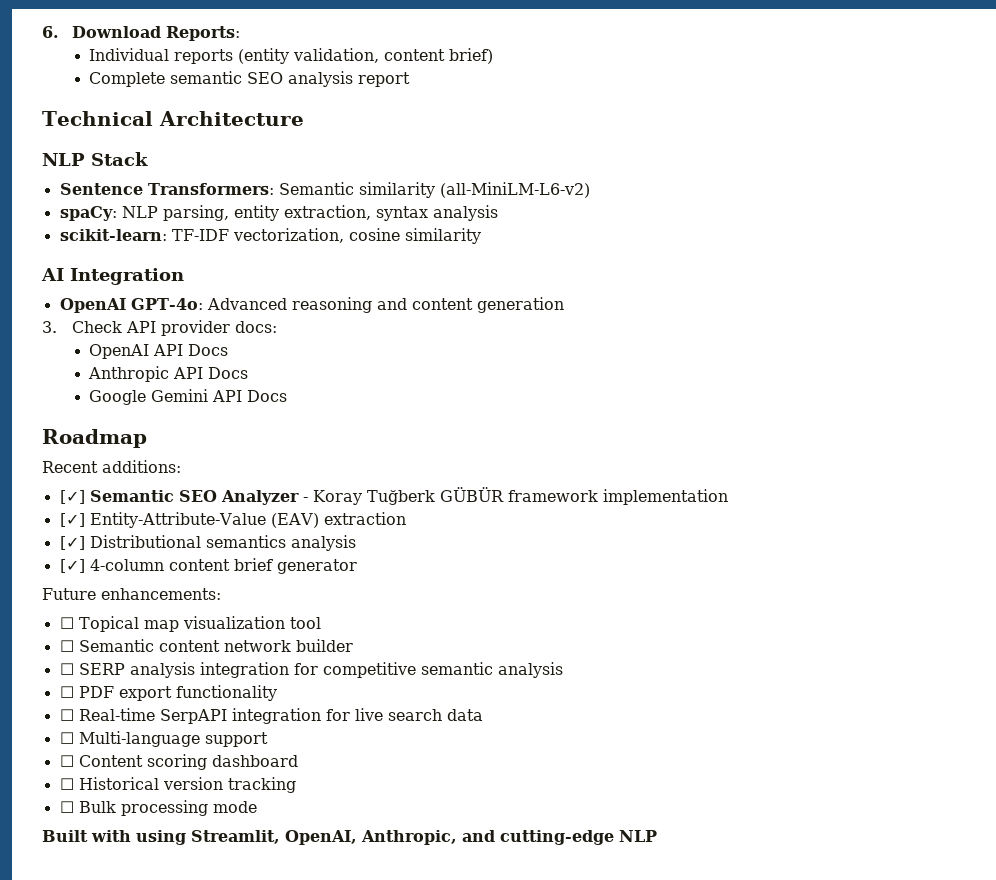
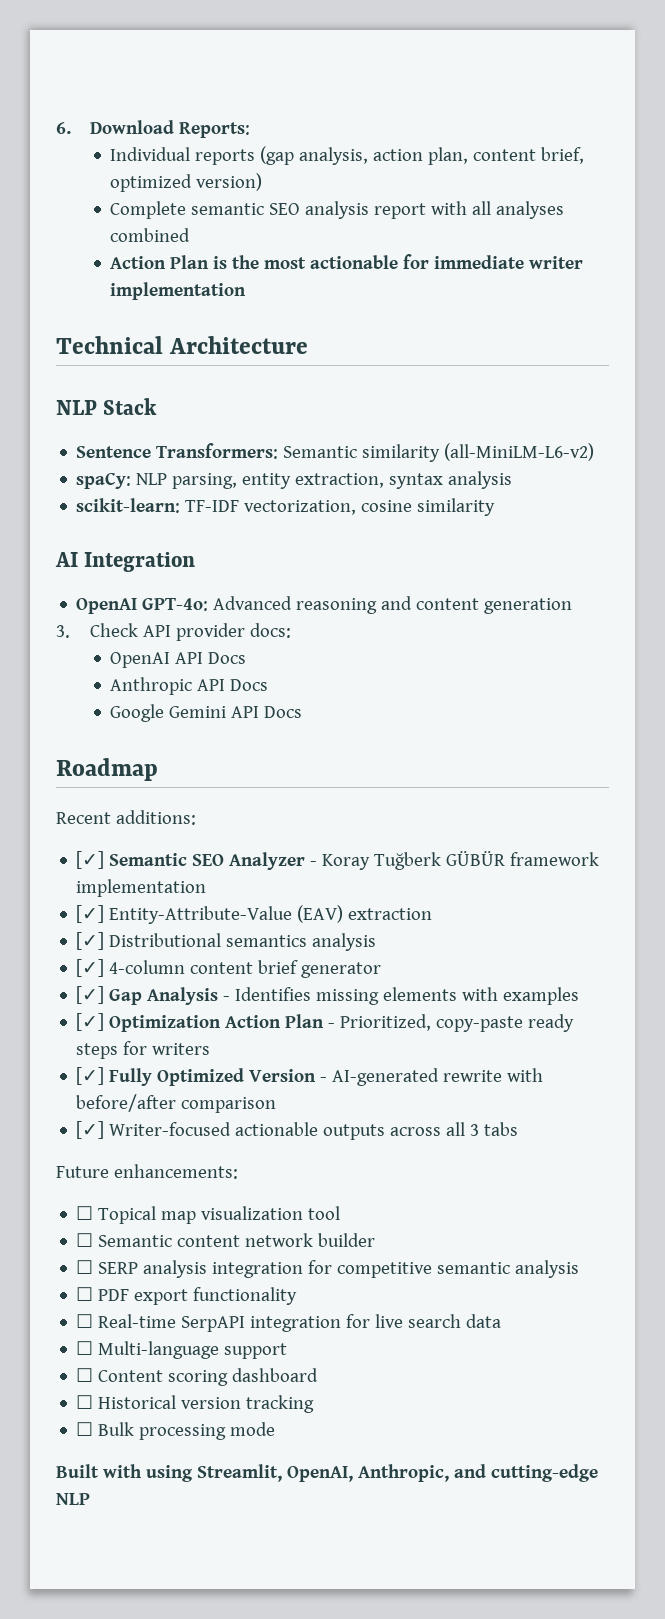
- Individual reports (entity validation, content brief)
+ Individual reports (gap analysis, action plan, content brief, optimized version)
- Complete semantic SEO analysis report
+ Complete semantic SEO analysis report with all analyses combined
+ Action Plan is the most actionable for immediate writer implementation
+ [✓] Gap Analysis - Identifies missing elements with examples
+ [✓] Optimization Action Plan - Prioritized, copy-paste ready steps for writers
+ [✓] Fully Optimized Version - AI-generated rewrite with before/after comparison
+ [✓] Writer-focused actionable outputs across all 3 tabs

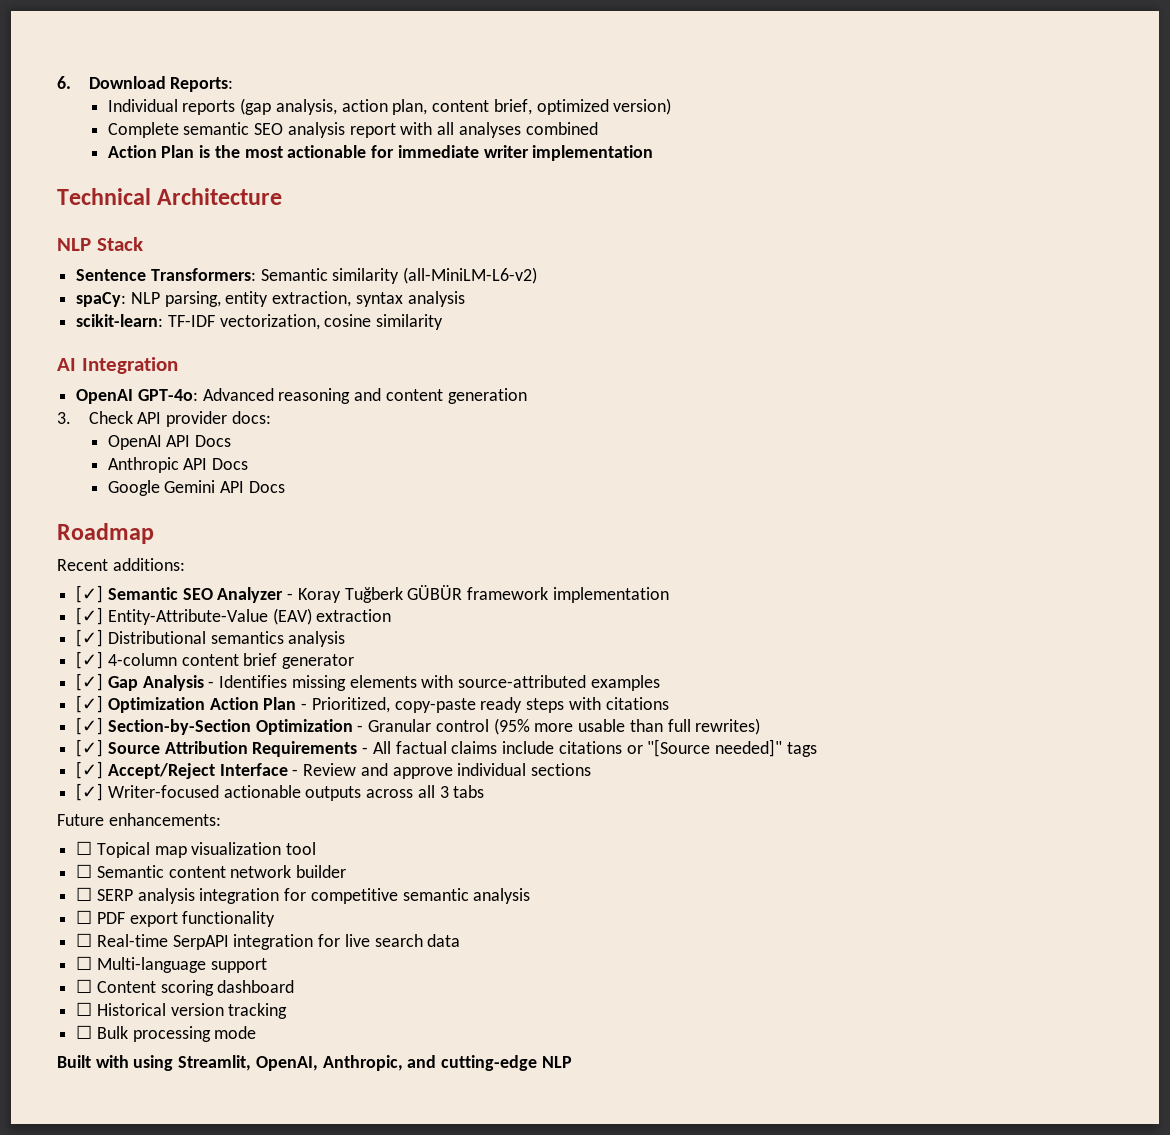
- [✓] Gap Analysis - Identifies missing elements with examples
+ [✓] Gap Analysis - Identifies missing elements with source-attributed examples
- [✓] Optimization Action Plan - Prioritized, copy-paste ready steps for writers
- [✓] Fully Optimized Version - AI-generated rewrite with before/after comparison
+ [✓] Optimization Action Plan - Prioritized, copy-paste ready steps with citations
+ [✓] Section-by-Section Optimization - Granular control (95% more usable than full rewrites)
+ [✓] Source Attribution Requirements - All factual claims include citations or "[Source needed]" tags
+ [✓] Accept/Reject Interface - Review and approve individual sections

